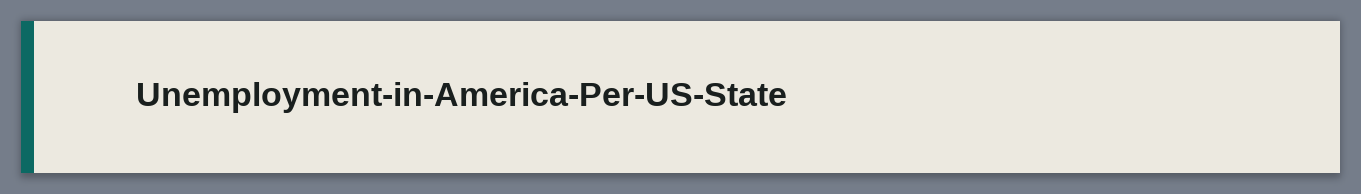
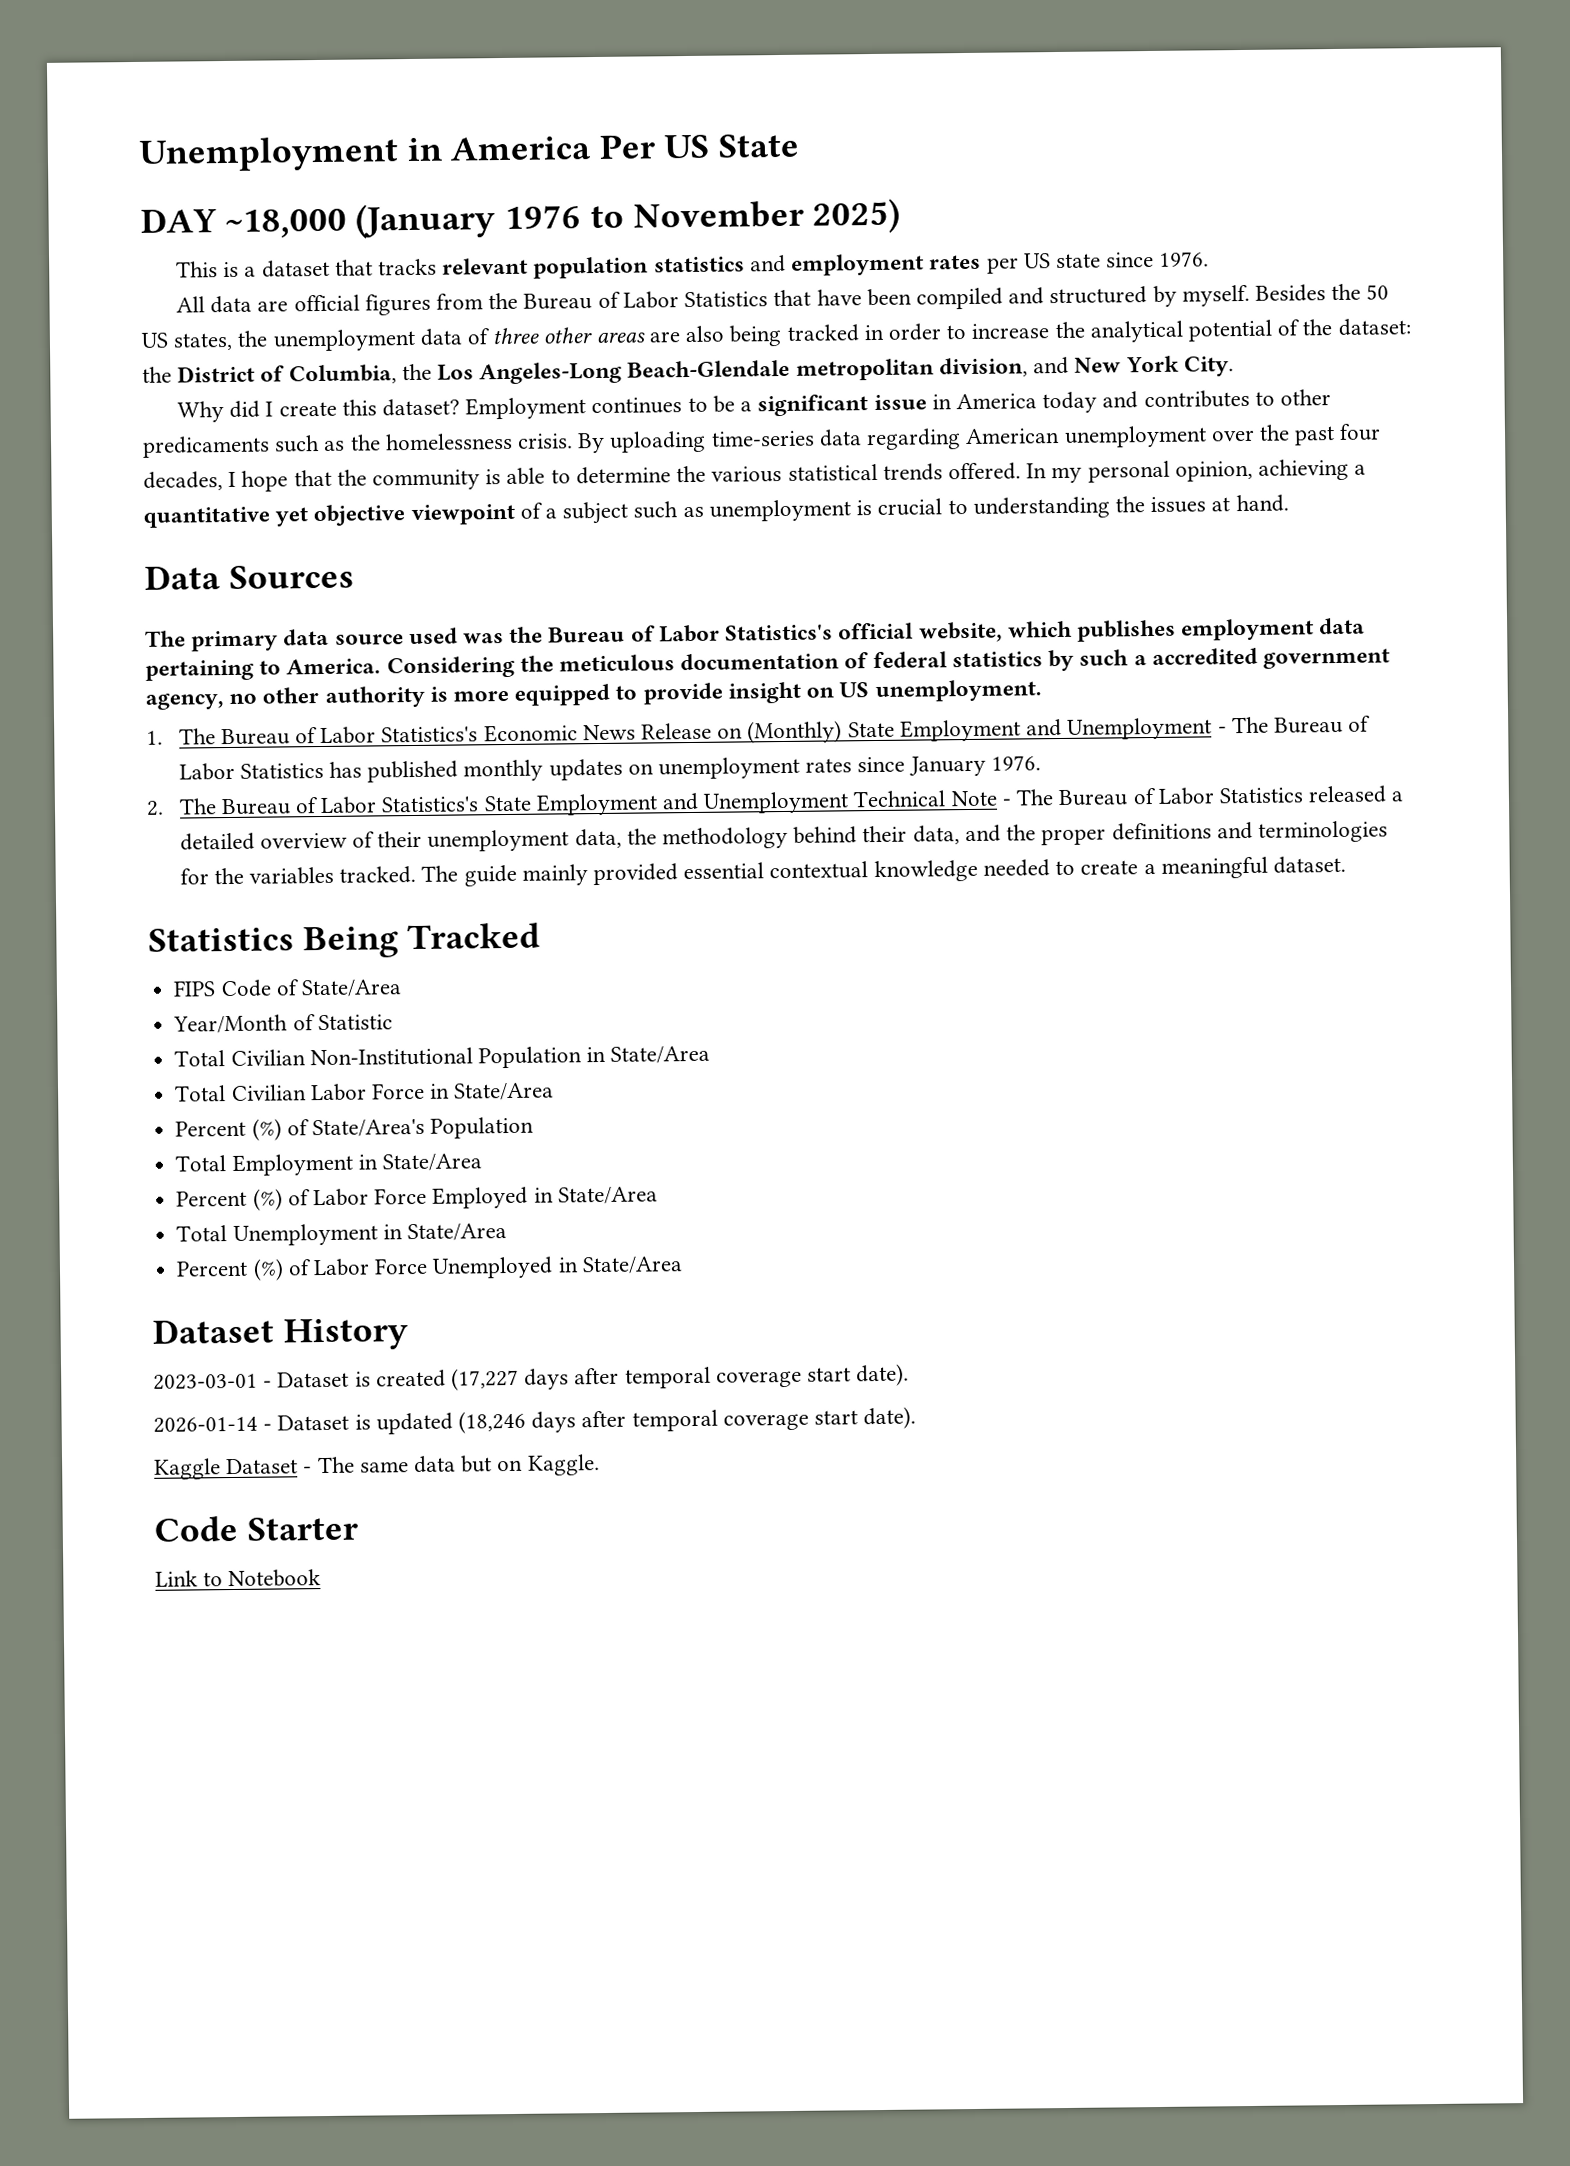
- Unemployment-in-America-Per-US-State
+ Unemployment in America Per US State
+ DAY ~18,000 (January 1976 to November 2025)
+ This is a dataset that tracks relevant population statistics and employment rates per US state since 1976.
+ All data are official figures from the Bureau of Labor Statistics that have been compiled and structured by myself. Besides the 50 US states, the unemployment data of three other areas are also being tracked in order to increase the analytical potential of the dataset: the District of Columbia, the Los Angeles-Long Beach-Glendale metropolitan division, and New York City.
+ Why did I create this dataset? Employment continues to be a significant issue in America today and contributes to other predicaments such as the homelessness crisis. By uploading time-series data regarding American unemployment over the past four decades, I hope that the community is able to determine the various statistical trends offered. In my personal opinion, achieving a quantitative yet objective viewpoint of a subject such as unemployment is crucial to understanding the issues at hand.
+ Data Sources
+ The primary data source used was the Bureau of Labor Statistics's official website, which publishes employment data pertaining to America. Considering the meticulous documentation of federal statistics by such a accredited government agency, no other authority is more equipped to provide insight on US unemployment.
+ 1. The Bureau of Labor Statistics's Economic News Release on (Monthly) State Employment and Unemployment - The Bureau of Labor Statistics has published monthly updates on unemployment rates since January 1976.
+ 2. The Bureau of Labor Statistics's State Employment and Unemployment Technical Note - The Bureau of Labor Statistics released a detailed overview of their unemployment data, the methodology behind their data, and the proper definitions and terminologies for the variables tracked. The guide mainly provided essential contextual knowledge needed to create a meaningful dataset.
+ Statistics Being Tracked
+ FIPS Code of State/Area
+ Year/Month of Statistic
+ Total Civilian Non-Institutional Population in State/Area
+ Total Civilian Labor Force in State/Area
+ Percent (%) of State/Area's Population
+ Total Employment in State/Area
+ Percent (%) of Labor Force Employed in State/Area
+ Total Unemployment in State/Area
+ Percent (%) of Labor Force Unemployed in State/Area
+ Dataset History
+ 2023-03-01 - Dataset is created (17,227 days after temporal coverage start date).
+ 2026-01-14 - Dataset is updated (18,246 days after temporal coverage start date).
+ Kaggle Dataset - The same data but on Kaggle.
+ Code Starter
+ Link to Notebook

